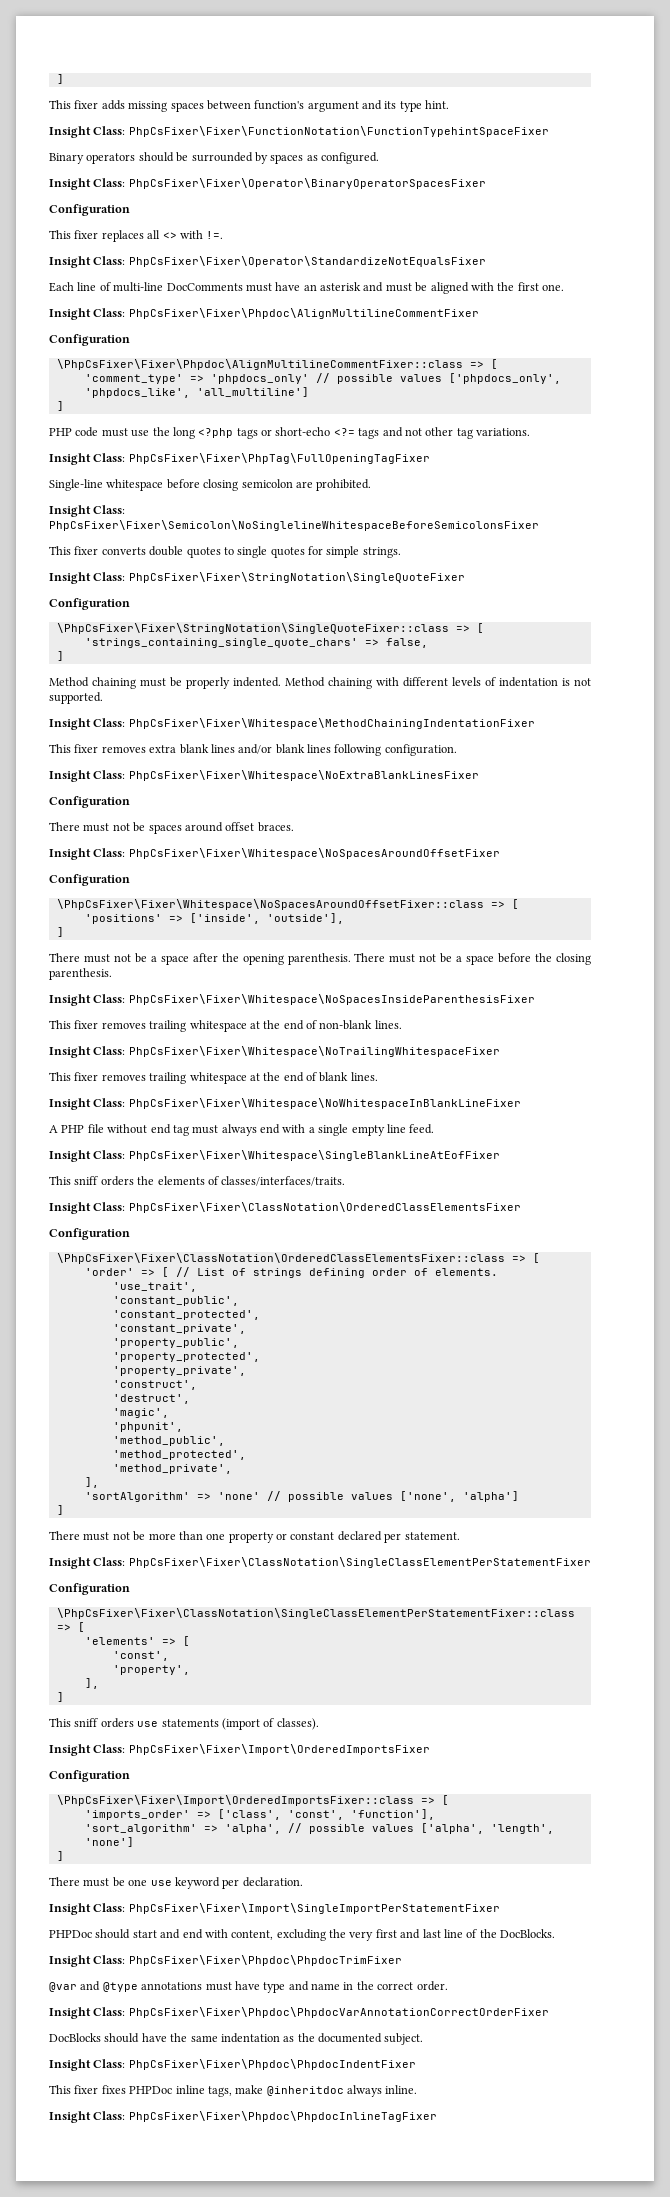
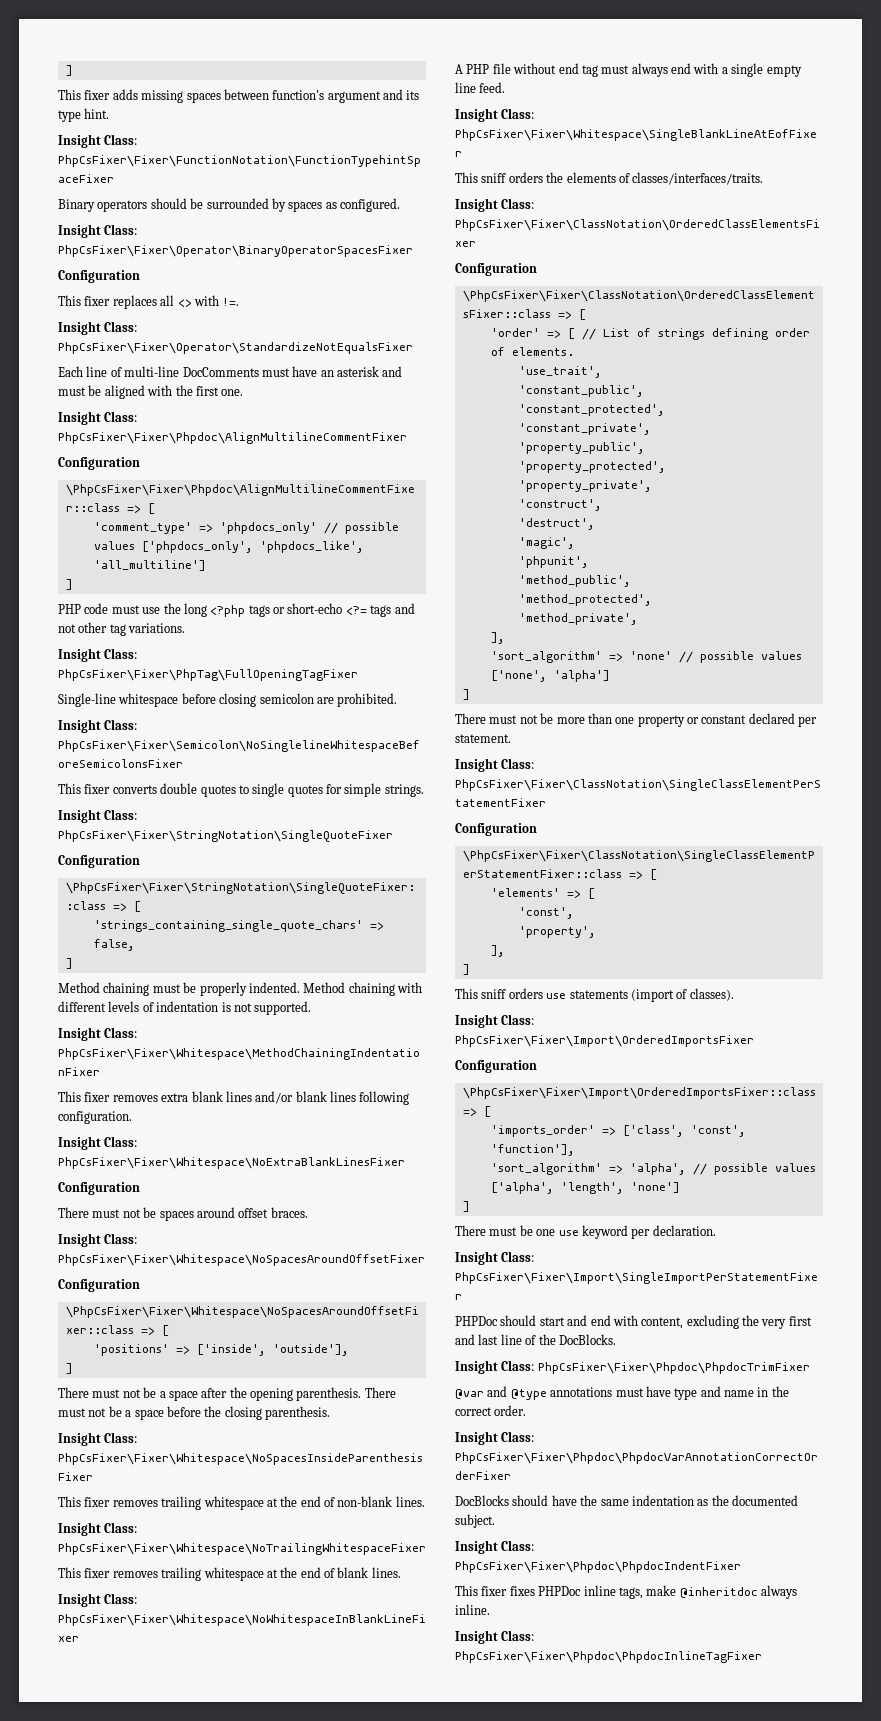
- 'sortAlgorithm' => 'none' // possible values ['none', 'alpha']
+ 'sort_algorithm' => 'none' // possible values ['none', 'alpha']

